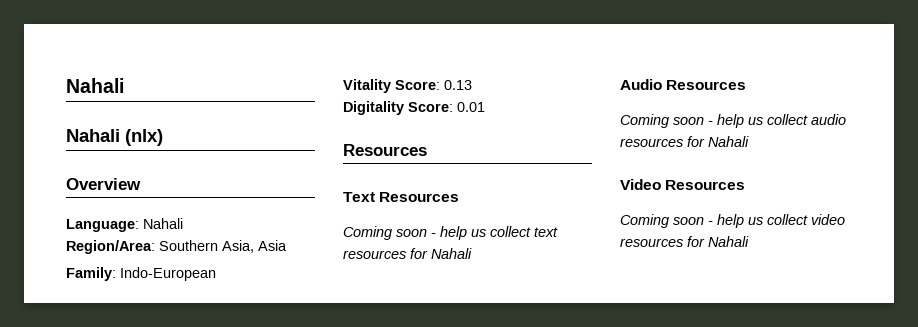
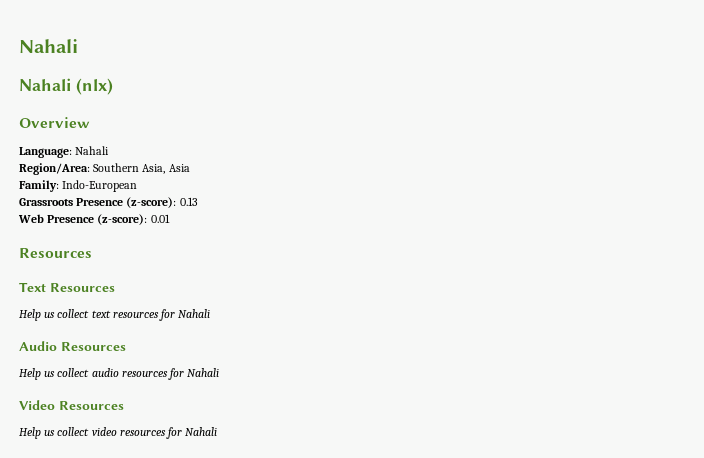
- Vitality Score: 0.13
- Digitality Score: 0.01
+ Grassroots Presence (z-score): 0.13
+ Web Presence (z-score): 0.01
- Coming soon - help us collect text resources for Nahali
+ Help us collect text resources for Nahali
- Coming soon - help us collect audio resources for Nahali
+ Help us collect audio resources for Nahali
- Coming soon - help us collect video resources for Nahali
+ Help us collect video resources for Nahali

